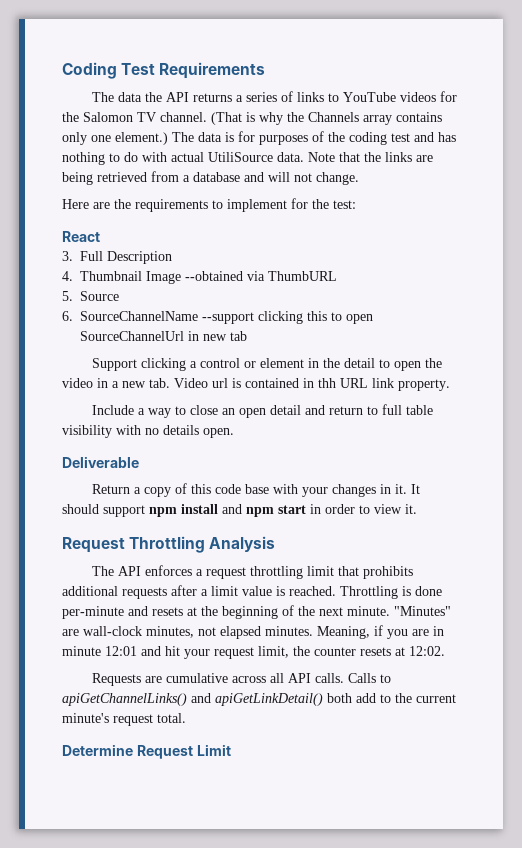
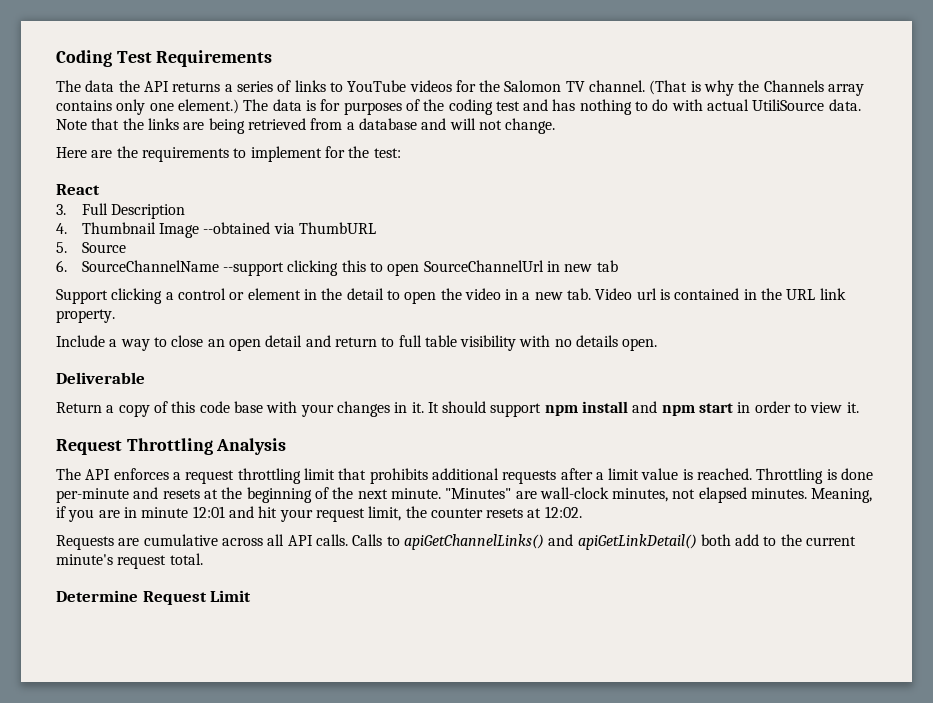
- Support clicking a control or element in the detail to open the video in a new tab. Video url is contained in thh URL link property.
+ Support clicking a control or element in the detail to open the video in a new tab. Video url is contained in the URL link property.

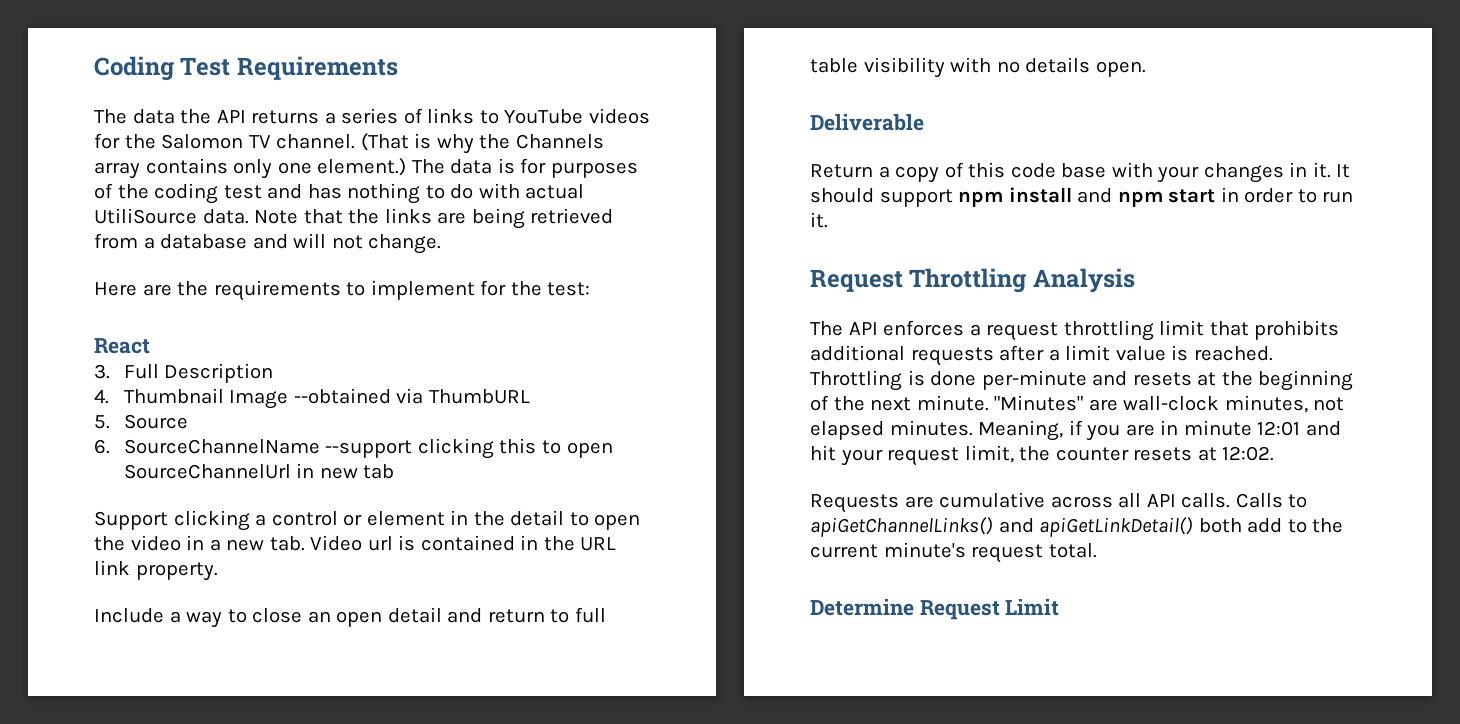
- It should support npm install and npm start in order to view it.
+ It should support npm install and npm start in order to run it.

